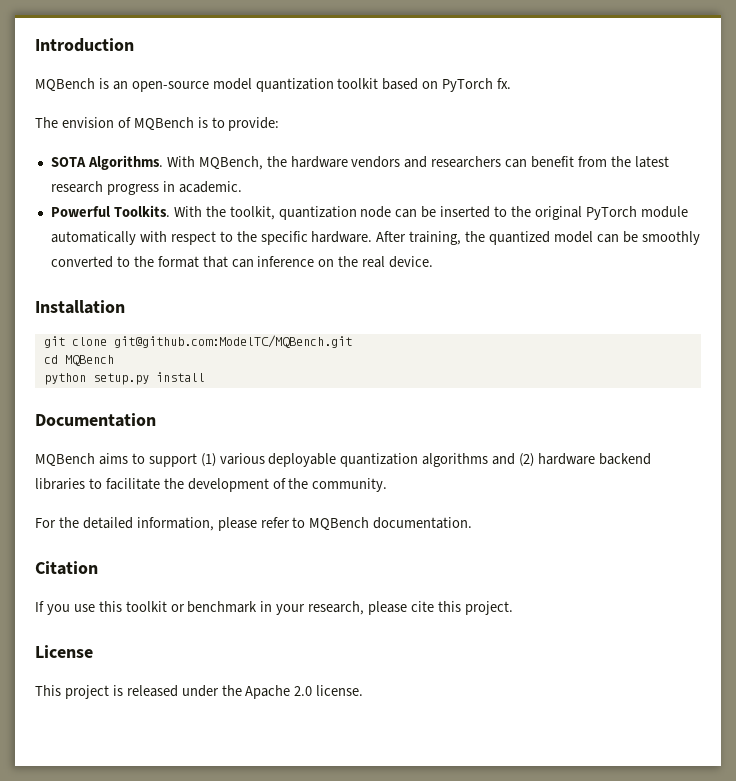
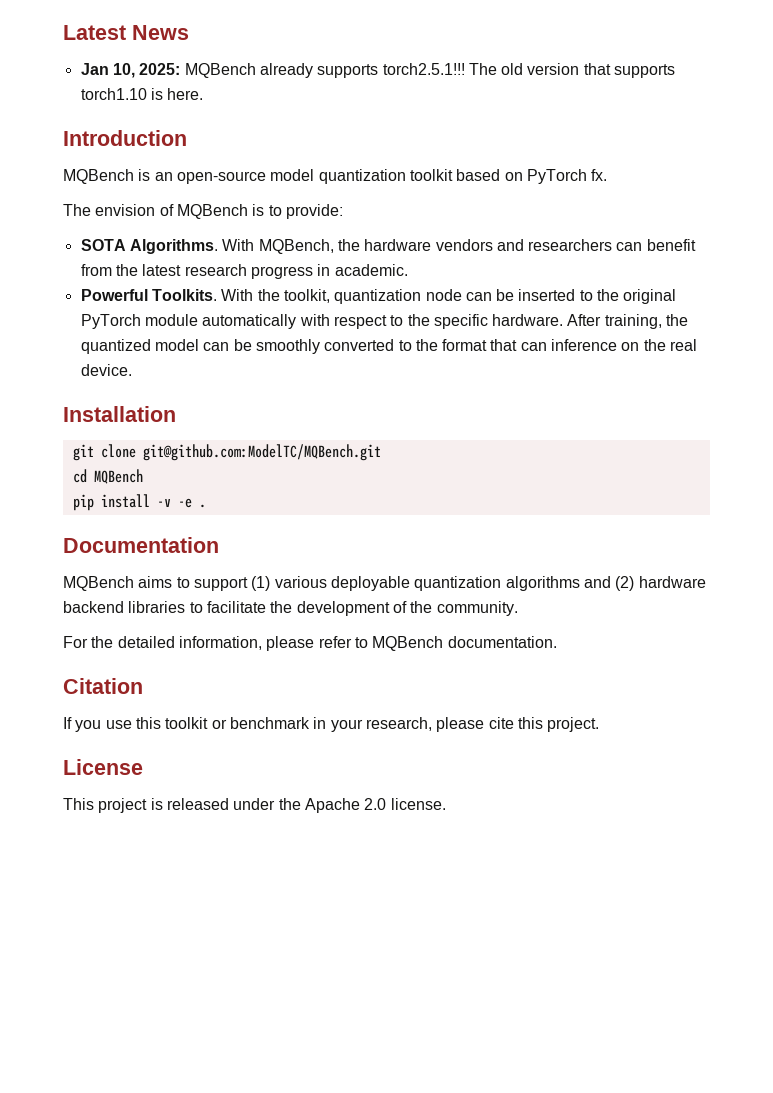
+ Latest News
+ Jan 10, 2025: MQBench already supports torch2.5.1!!! The old version that supports torch1.10 is here.
- python setup.py install
+ pip install -v -e .

